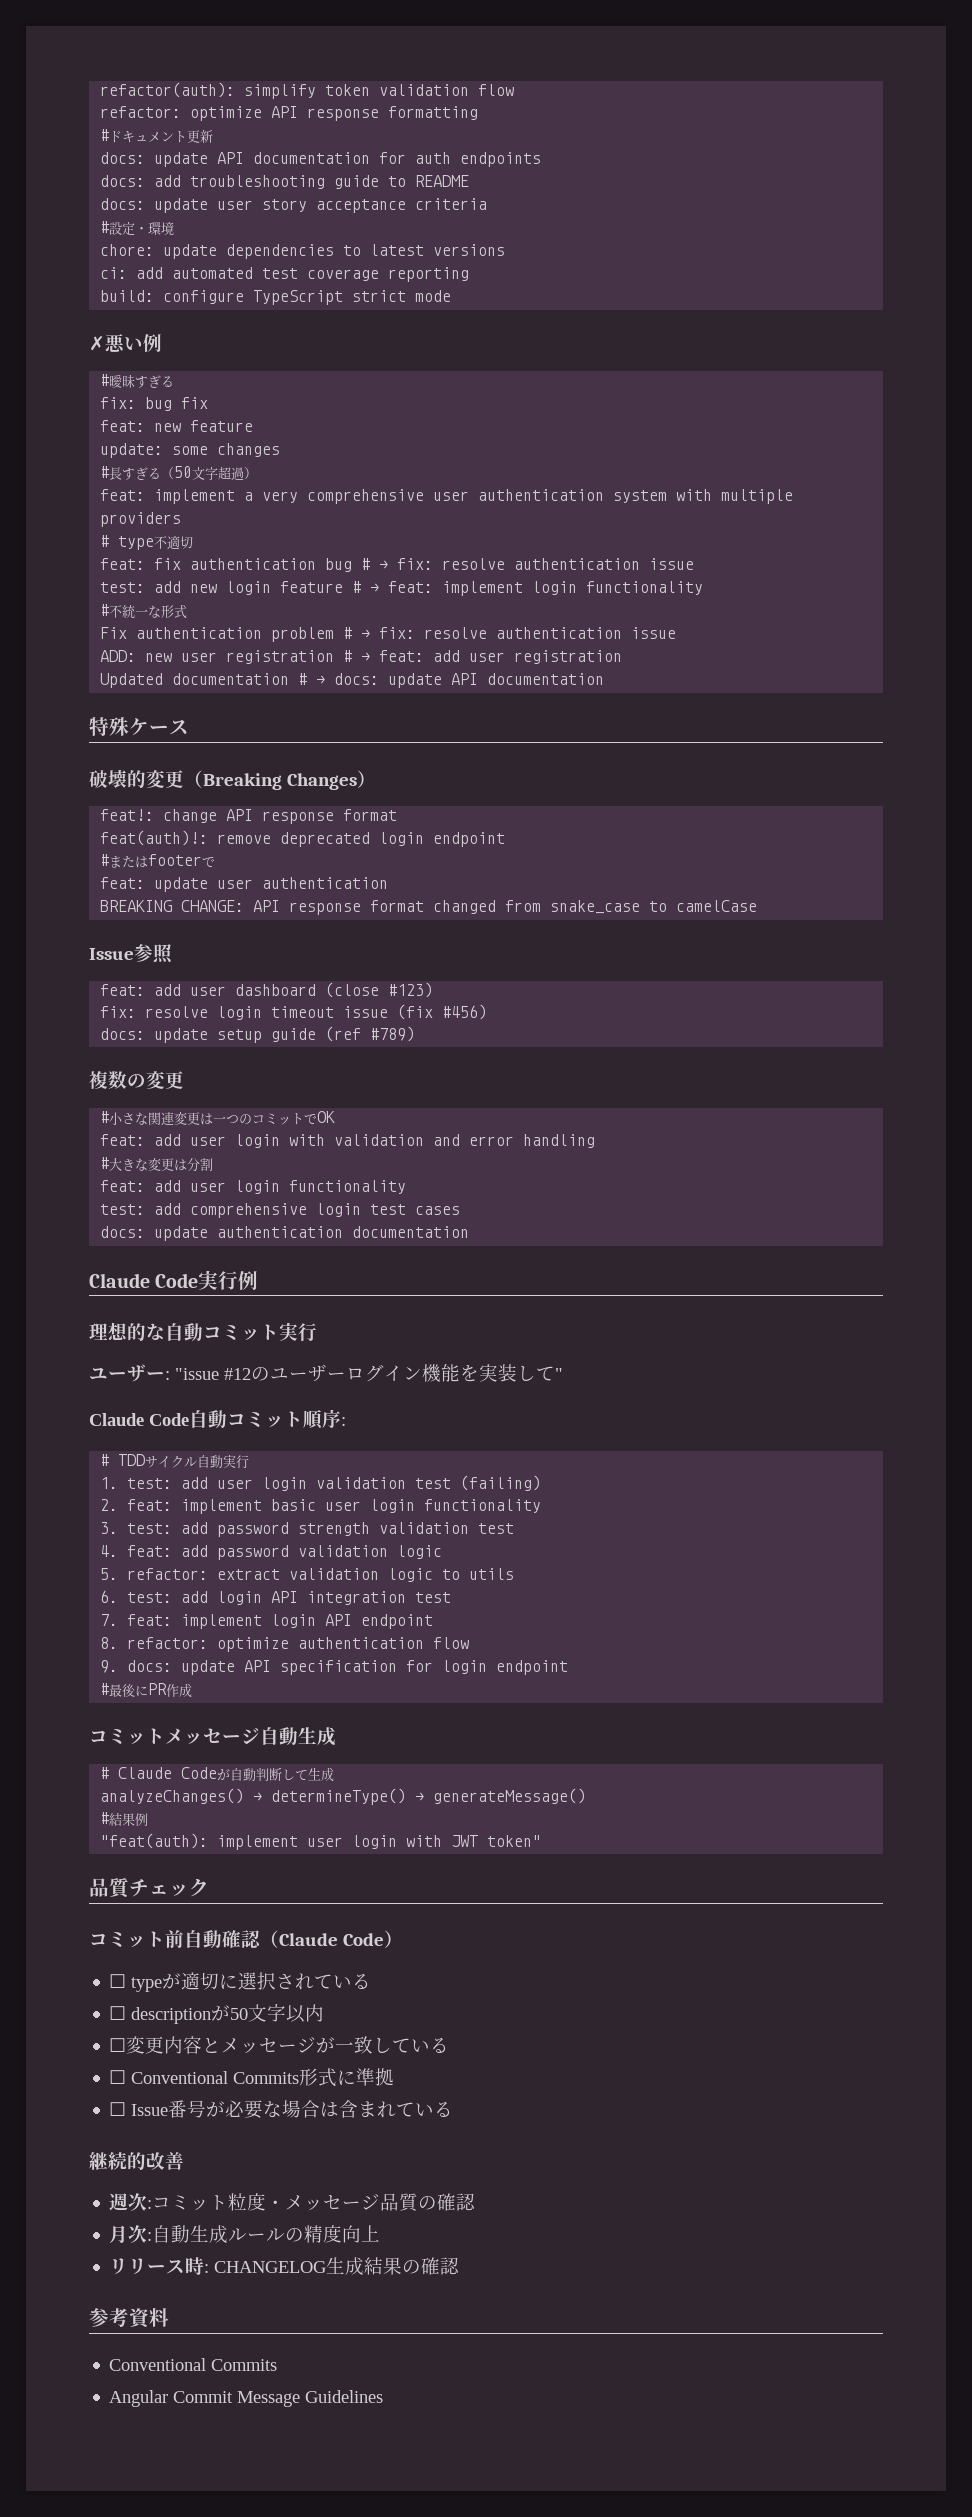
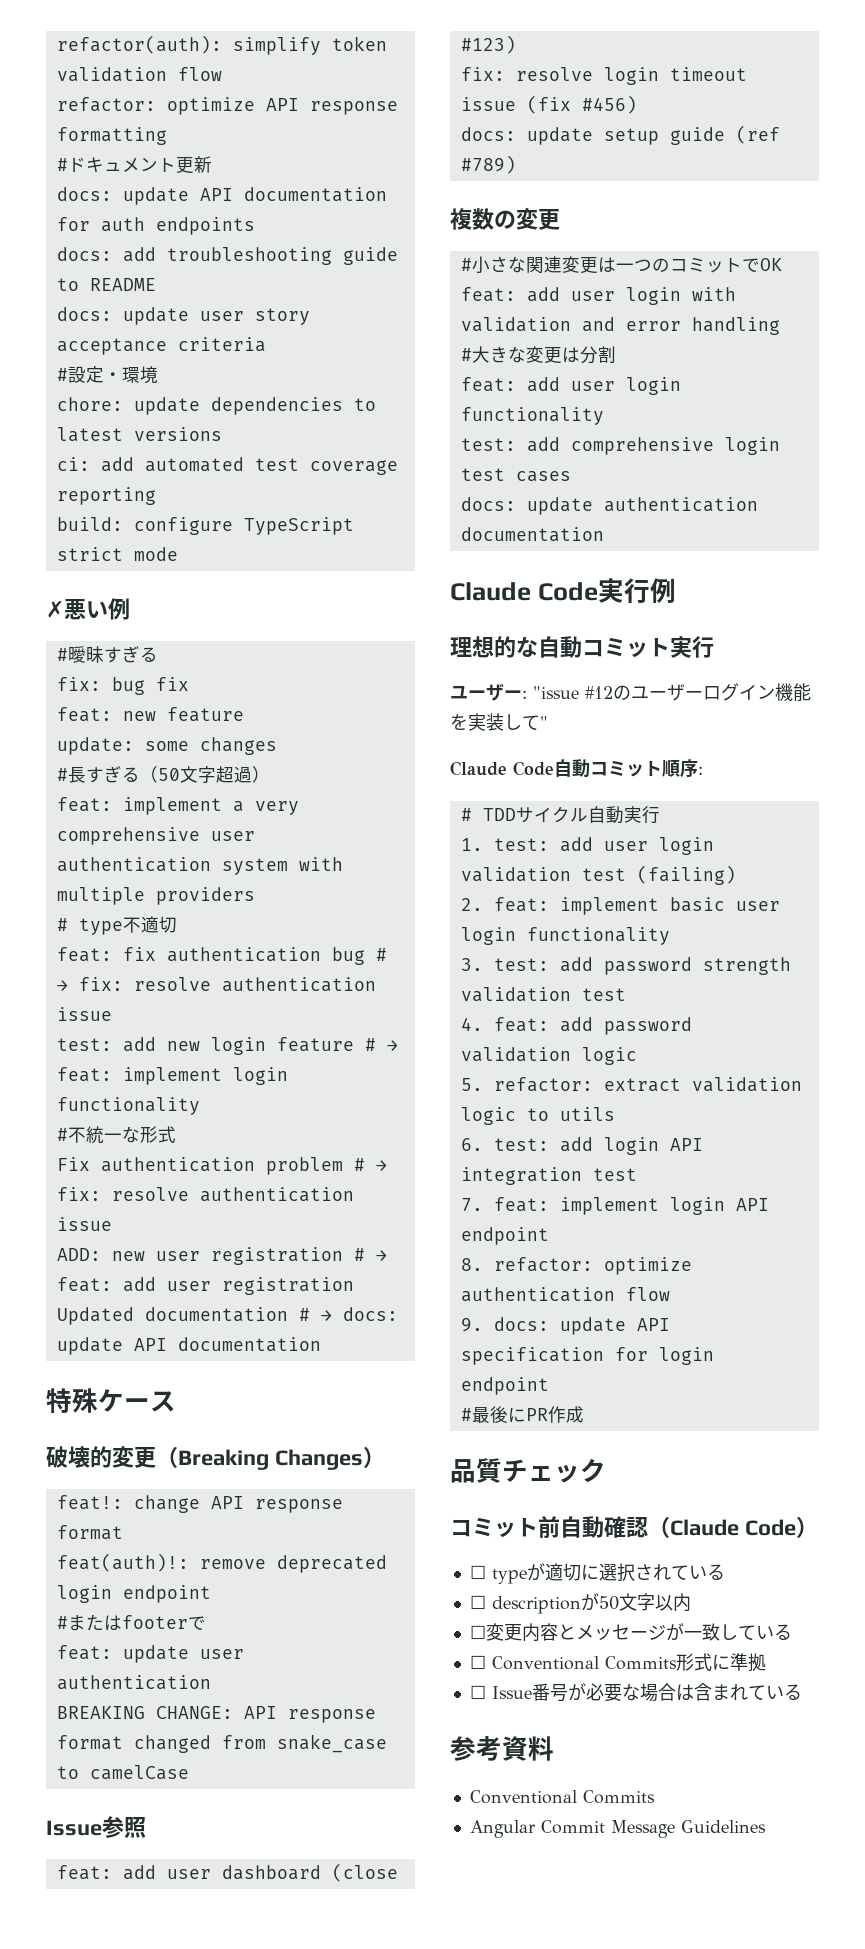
- コミットメッセージ自動生成
- # Claude Codeが自動判断して生成
- analyzeChanges() → determineType() → generateMessage()
- #結果例
- "feat(auth): implement user login with JWT token"
- 継続的改善
- 週次:コミット粒度・メッセージ品質の確認
- 月次:自動生成ルールの精度向上
- リリース時: CHANGELOG生成結果の確認

